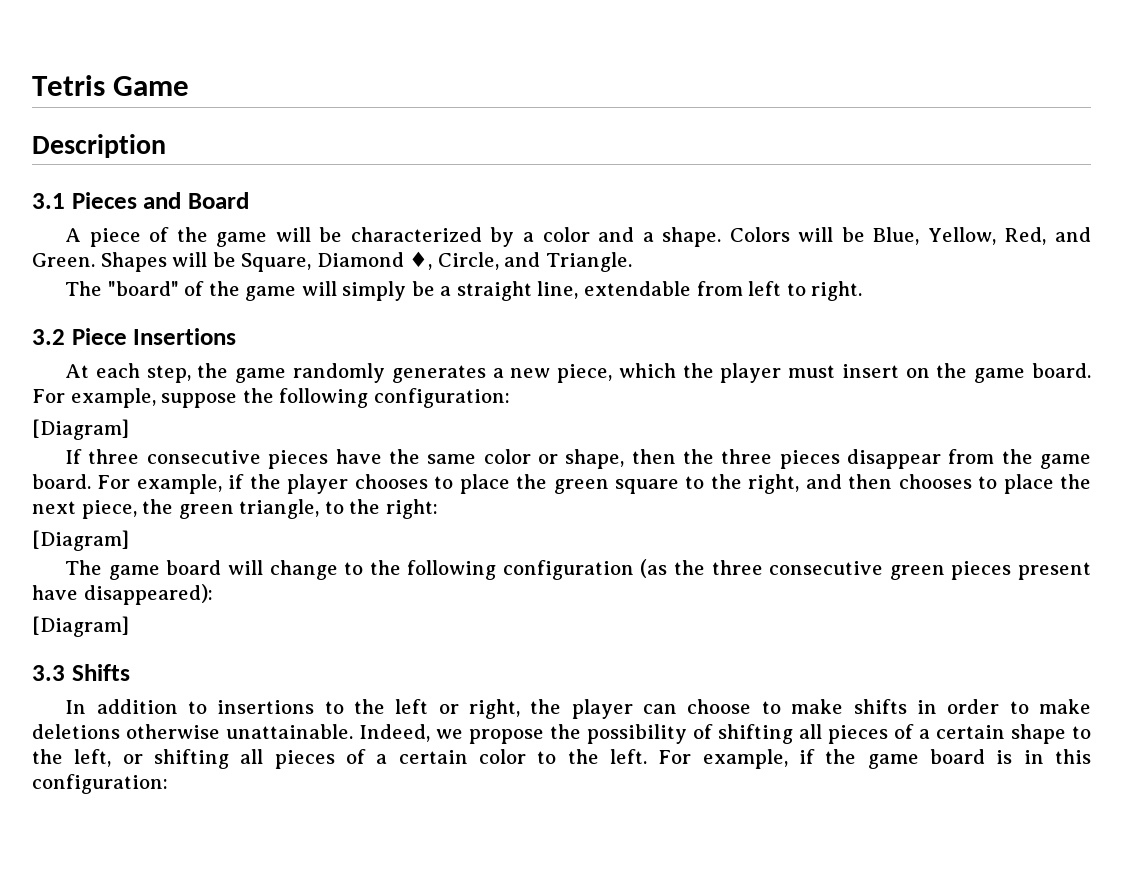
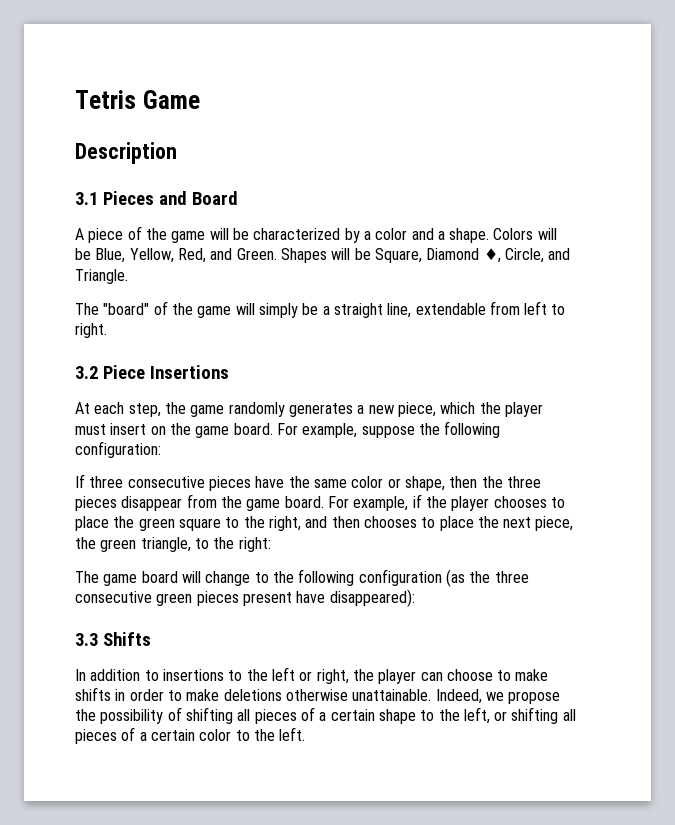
  For example, suppose the following configuration:
- [Diagram]
  For example, if the player chooses to place the green square to the right, and then chooses to place the next piece, the green triangle, to the right:
- [Diagram]
  The game board will change to the following configuration (as the three consecutive green pieces present have disappeared):
- [Diagram]
- For example, if the game board is in this configuration:

